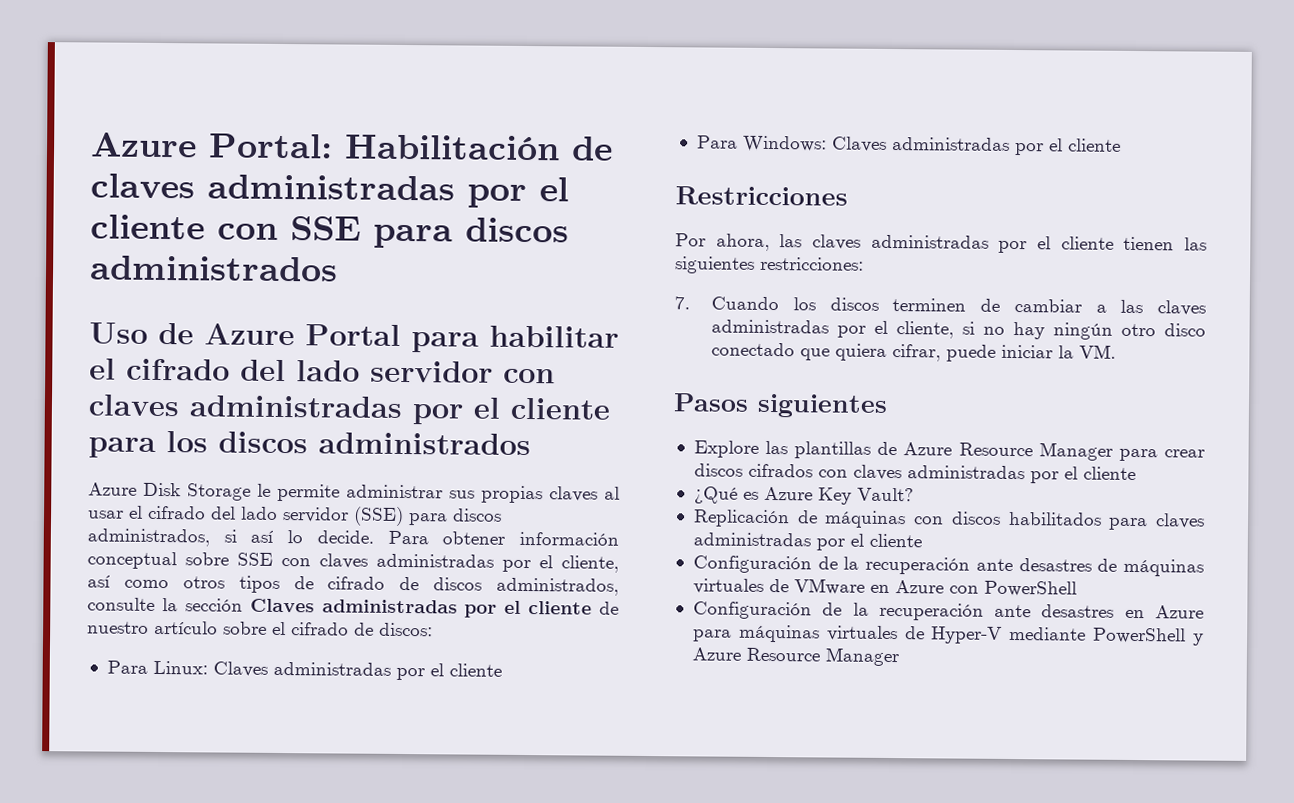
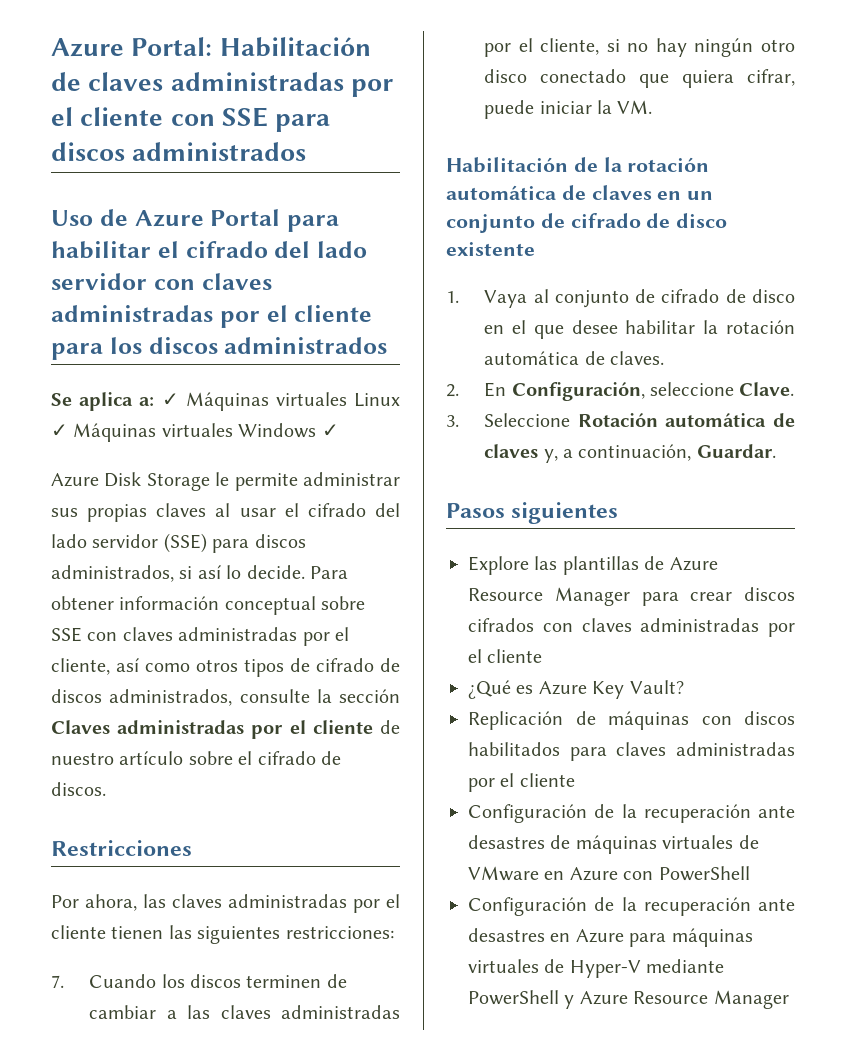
+ Se aplica a: ✓ Máquinas virtuales Linux ✓ Máquinas virtuales Windows ✓
- Para obtener información conceptual sobre SSE con claves administradas por el cliente, así como otros tipos de cifrado de discos administrados, consulte la sección Claves administradas por el cliente de nuestro artículo sobre el cifrado de discos:
- Para Linux: Claves administradas por el cliente
- Para Windows: Claves administradas por el cliente
+ Para obtener información conceptual sobre SSE con claves administradas por el cliente, así como otros tipos de cifrado de discos administrados, consulte la sección Claves administradas por el cliente de nuestro artículo sobre el cifrado de discos.
+ Habilitación de la rotación automática de claves en un conjunto de cifrado de disco existente
+ 1. Vaya al conjunto de cifrado de disco en el que desee habilitar la rotación automática de claves.
+ 2. En Configuración, seleccione Clave.
+ 3. Seleccione Rotación automática de claves y, a continuación, Guardar.

